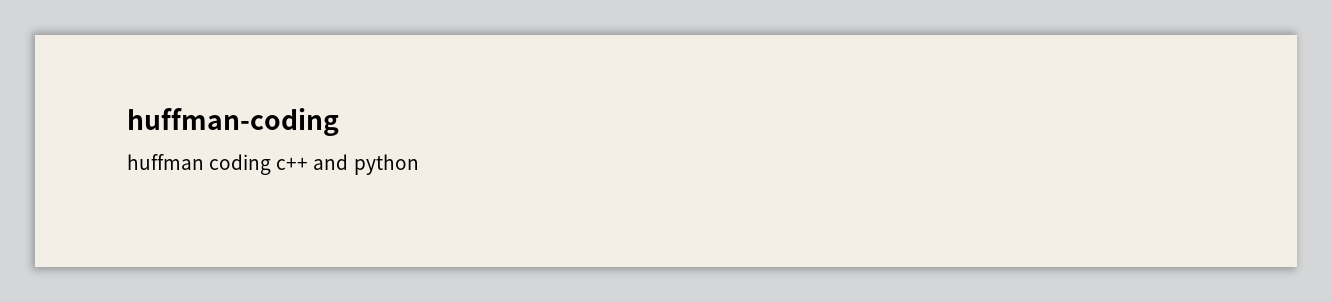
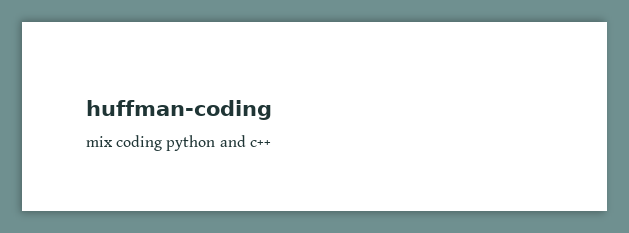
- huffman coding c++ and python
+ mix coding python and c++

